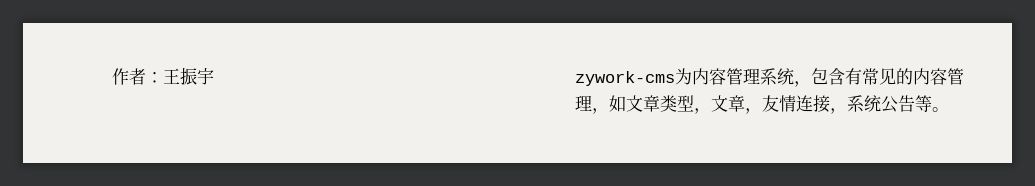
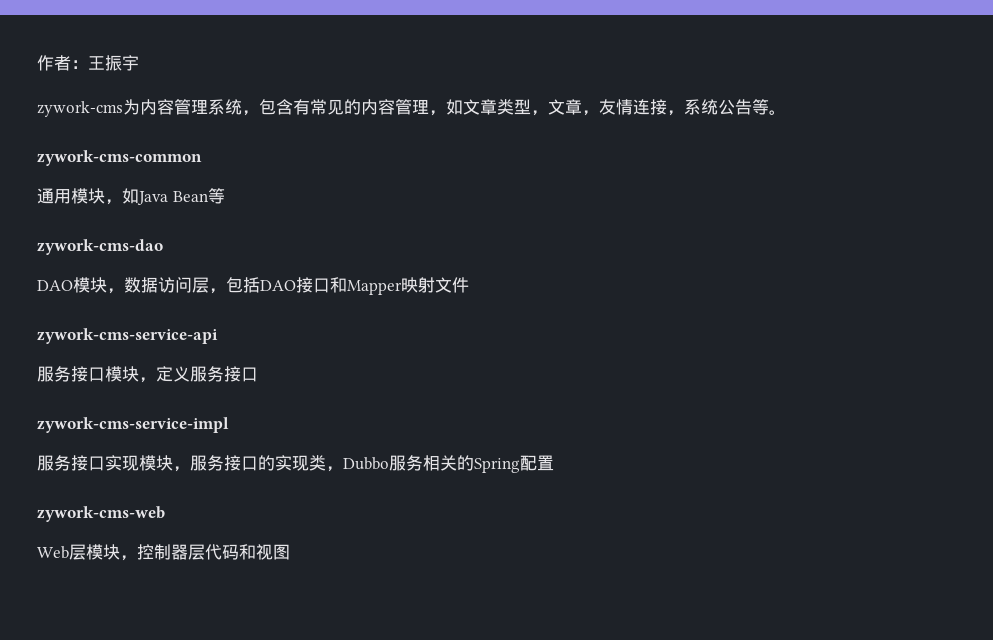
+ zywork-cms-common
+ 通用模块，如Java Bean等
+ zywork-cms-dao
+ DAO模块，数据访问层，包括DAO接口和Mapper映射文件
+ zywork-cms-service-api
+ 服务接口模块，定义服务接口
+ zywork-cms-service-impl
+ 服务接口实现模块，服务接口的实现类，Dubbo服务相关的Spring配置
+ zywork-cms-web
+ Web层模块，控制器层代码和视图

